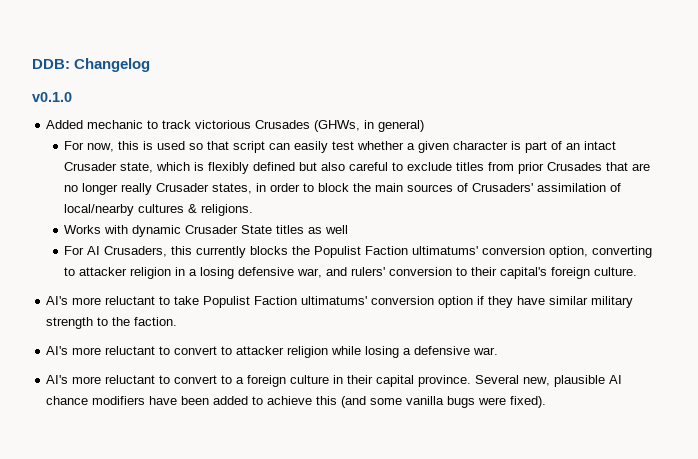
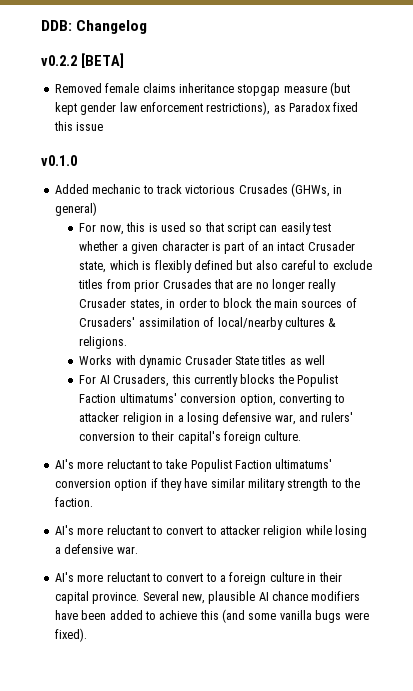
+ v0.2.2 [BETA]
+ Removed female claims inheritance stopgap measure (but kept gender law enforcement restrictions), as Paradox fixed this issue

